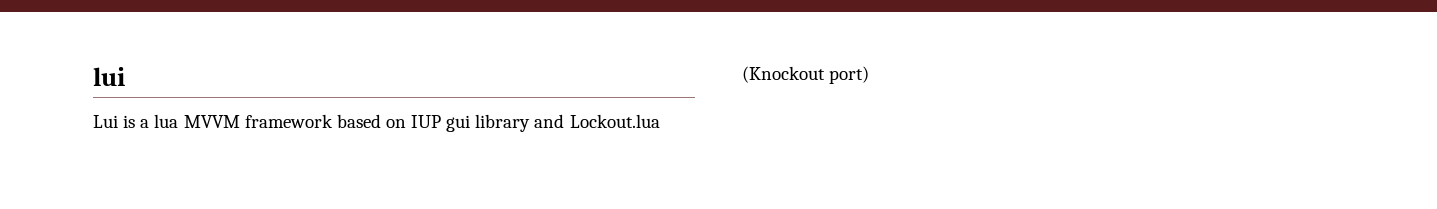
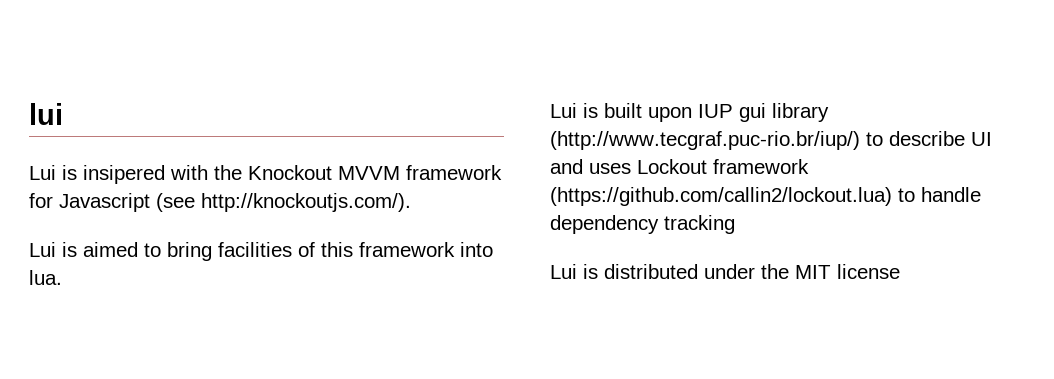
- Lui is a lua MVVM framework based on IUP gui library and Lockout.lua (Knockout port)
+ Lui is insipered with the Knockout MVVM framework for Javascript (see http://knockoutjs.com/).
+ Lui is aimed to bring facilities of this framework into lua.
+ Lui is built upon IUP gui library (http://www.tecgraf.puc-rio.br/iup/) to describe UI and uses Lockout framework (https://github.com/callin2/lockout.lua) to handle dependency tracking
+ Lui is distributed under the MIT license

